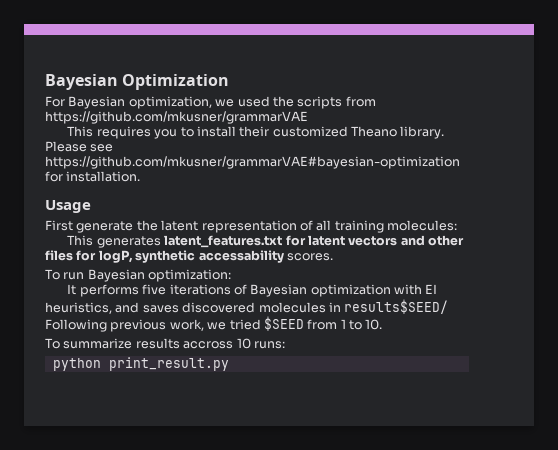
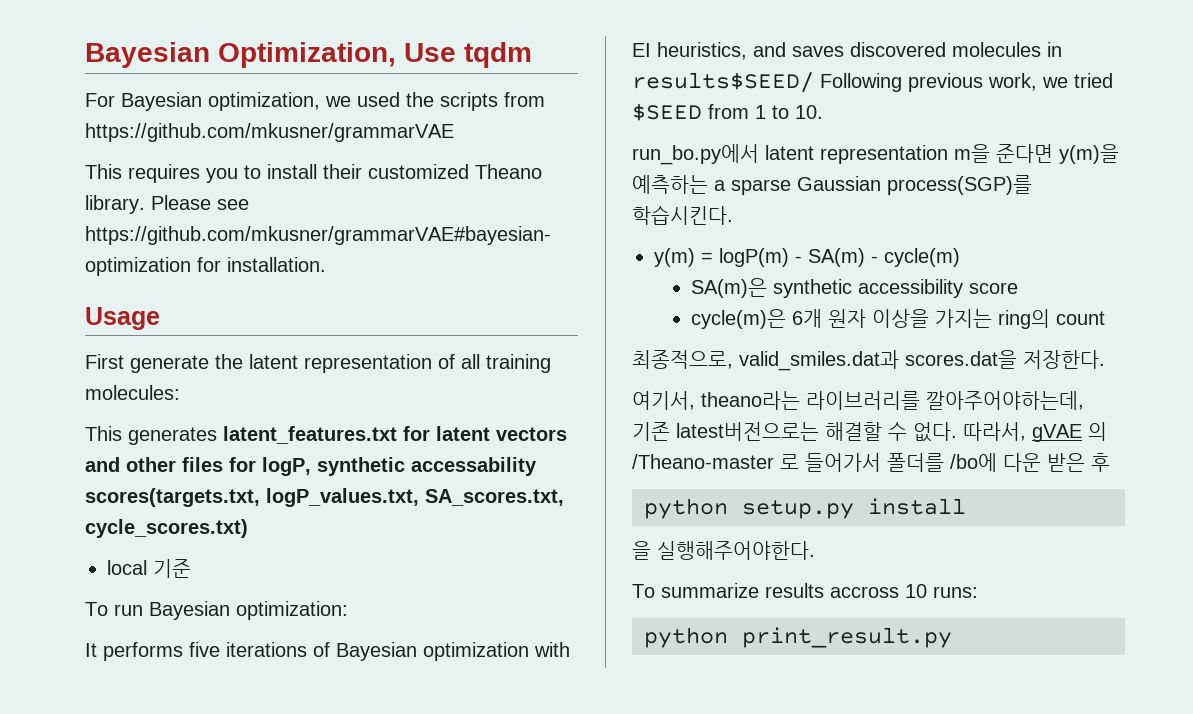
- Bayesian Optimization
+ Bayesian Optimization, Use tqdm
- This generates latent_features.txt for latent vectors and other files for logP, synthetic accessability scores.
+ This generates latent_features.txt for latent vectors and other files for logP, synthetic accessability scores(targets.txt, logP_values.txt, SA_scores.txt, cycle_scores.txt)
+ local 기준
+ run_bo.py에서 latent representation m을 준다면 y(m)을 예측하는 a sparse Gaussian process(SGP)를 학습시킨다.
+ y(m) = logP(m) - SA(m) - cycle(m)
+ SA(m)은 synthetic accessibility score
+ cycle(m)은 6개 원자 이상을 가지는 ring의 count
+ 최종적으로, valid_smiles.dat과 scores.dat을 저장한다.
+ 여기서, theano라는 라이브러리를 깔아주어야하는데, 기존 latest버전으로는 해결할 수 없다. 따라서, gVAE 의 /Theano-master 로 들어가서 폴더를 /bo에 다운 받은 후
+ python setup.py install
+ 을 실행해주어야한다.

